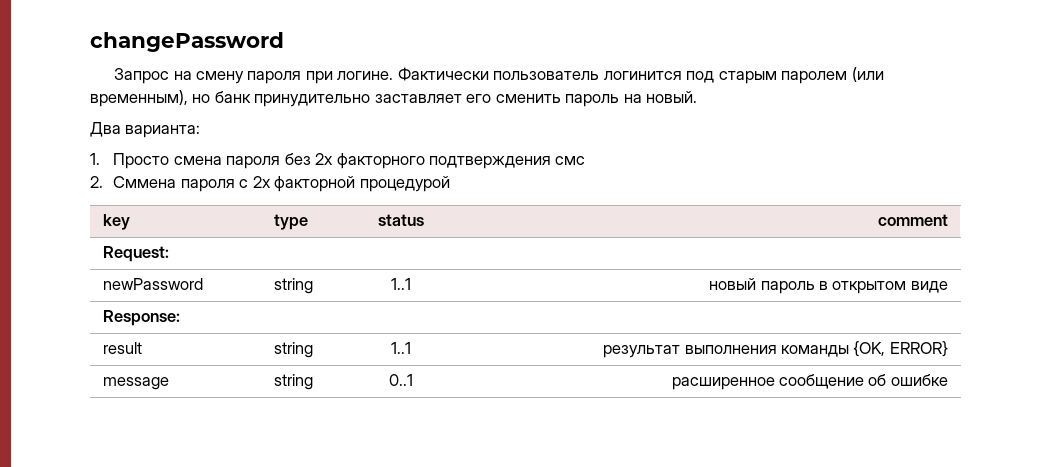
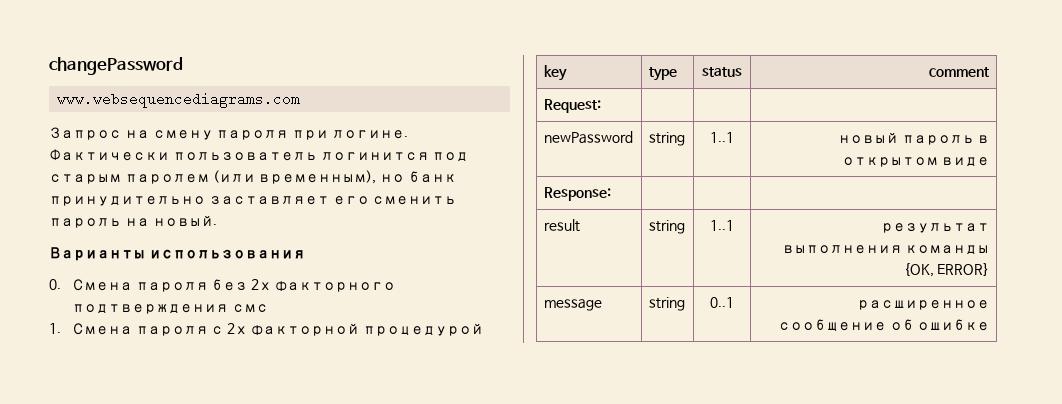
+ www.websequencediagrams.com
- Два варианта:
- 1. Просто смена пароля без 2х факторного подтверждения смс
+ Варианты использования
+ 0. Смена пароля без 2х факторного подтверждения смс
- 2. Сммена пароля с 2х факторной процедурой
+ 1. Смена пароля с 2х факторной процедурой

